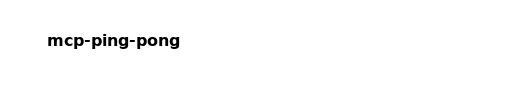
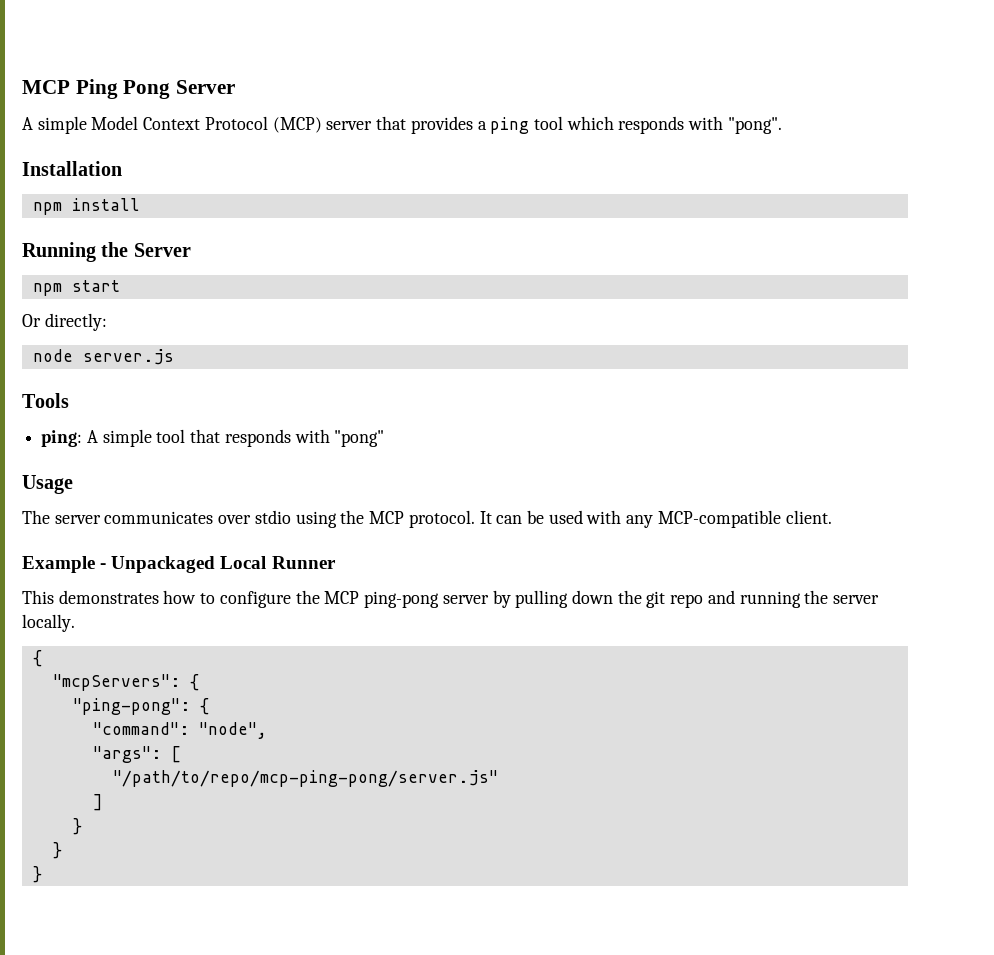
- mcp-ping-pong
+ MCP Ping Pong Server
+ A simple Model Context Protocol (MCP) server that provides a ping tool which responds with "pong".
+ Installation
+ npm install
+ Running the Server
+ npm start
+ Or directly:
+ node server.js
+ Tools
+ ping: A simple tool that responds with "pong"
+ Usage
+ The server communicates over stdio using the MCP protocol. It can be used with any MCP-compatible client.
+ Example - Unpackaged Local Runner
+ This demonstrates how to configure the MCP ping-pong server by pulling down the git repo and running the server locally.
+ {
+ "mcpServers": {
+ "ping-pong": {
+ "command": "node",
+ "args": [
+ "/path/to/repo/mcp-ping-pong/server.js"
+ ]
+ }
+ }
+ }

